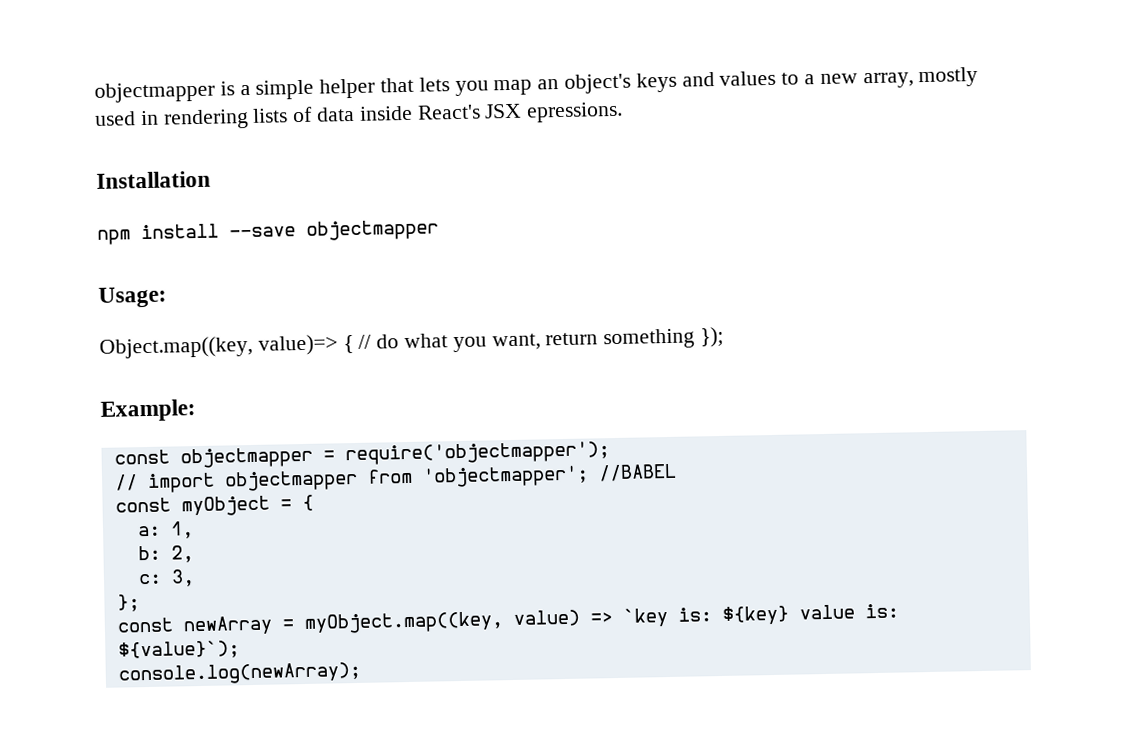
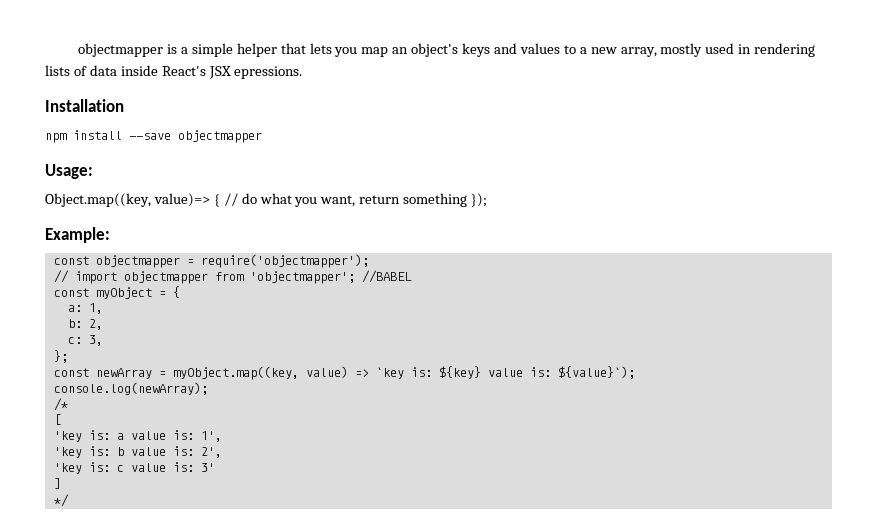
+ /*
+ [
+ 'key is: a value is: 1',
+ 'key is: b value is: 2',
+ 'key is: c value is: 3'
+ ]
+ */

